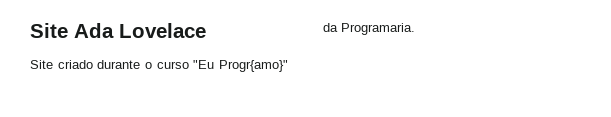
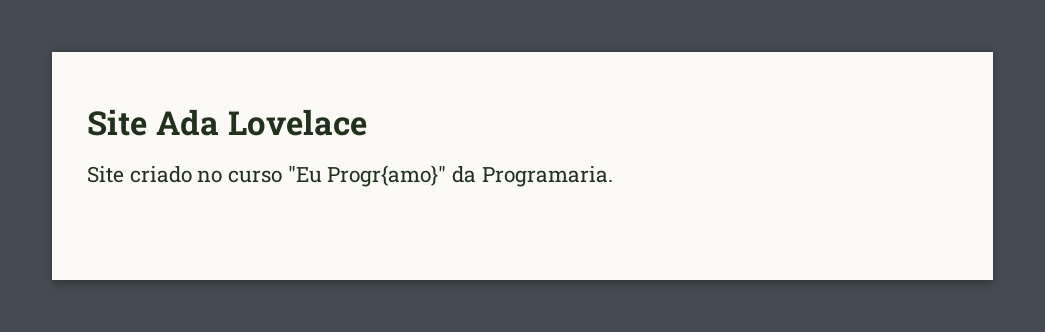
- Site criado durante o curso "Eu Progr{amo}" da Programaria.
+ Site criado no curso "Eu Progr{amo}" da Programaria.

